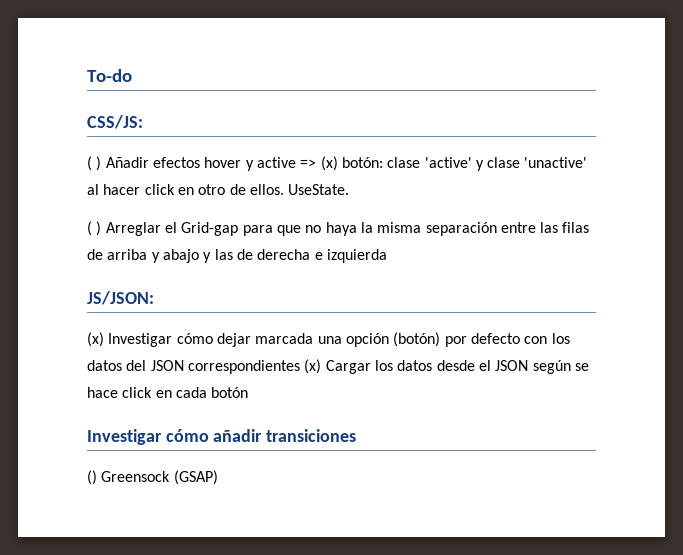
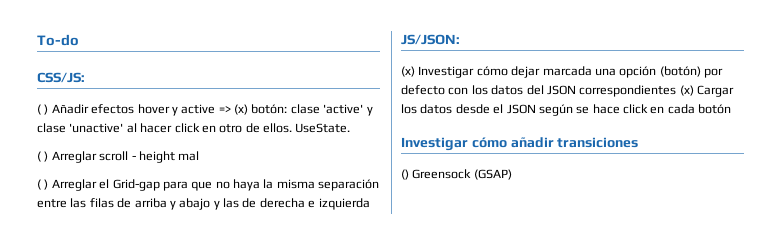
+ ( ) Arreglar scroll - height mal

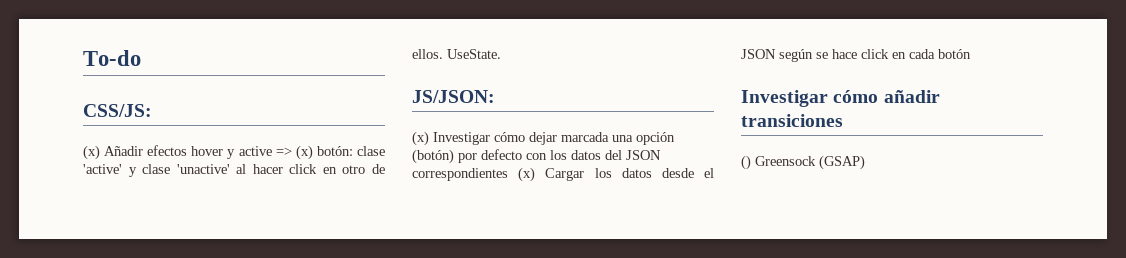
- ( ) Añadir efectos hover y active => (x) botón: clase 'active' y clase 'unactive' al hacer click en otro de ellos.
+ (x) Añadir efectos hover y active => (x) botón: clase 'active' y clase 'unactive' al hacer click en otro de ellos.
- ( ) Arreglar scroll - height mal
- ( ) Arreglar el Grid-gap para que no haya la misma separación entre las filas de arriba y abajo y las de derecha e izquierda

